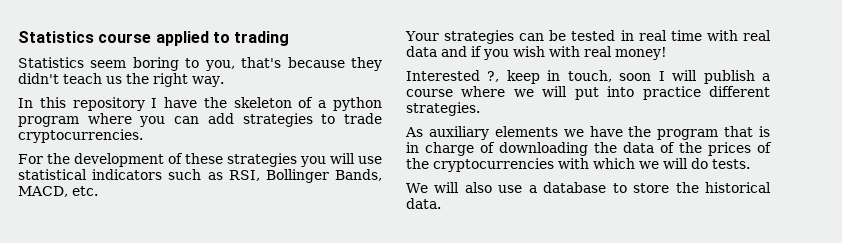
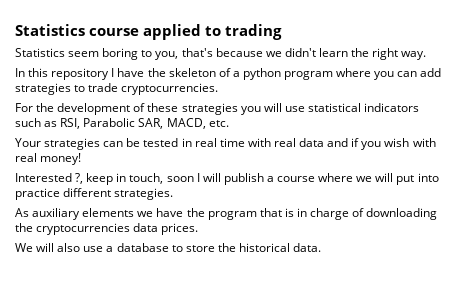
- Statistics seem boring to you, that's because they didn't teach us the right way.
+ Statistics seem boring to you, that's because we didn't learn the right way.
- For the development of these strategies you will use statistical indicators such as RSI, Bollinger Bands, MACD, etc.
+ For the development of these strategies you will use statistical indicators such as RSI, Parabolic SAR, MACD, etc.
- As auxiliary elements we have the program that is in charge of downloading the data of the prices of the cryptocurrencies with which we will do tests.
+ As auxiliary elements we have the program that is in charge of downloading the cryptocurrencies data prices.

